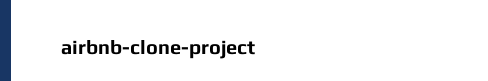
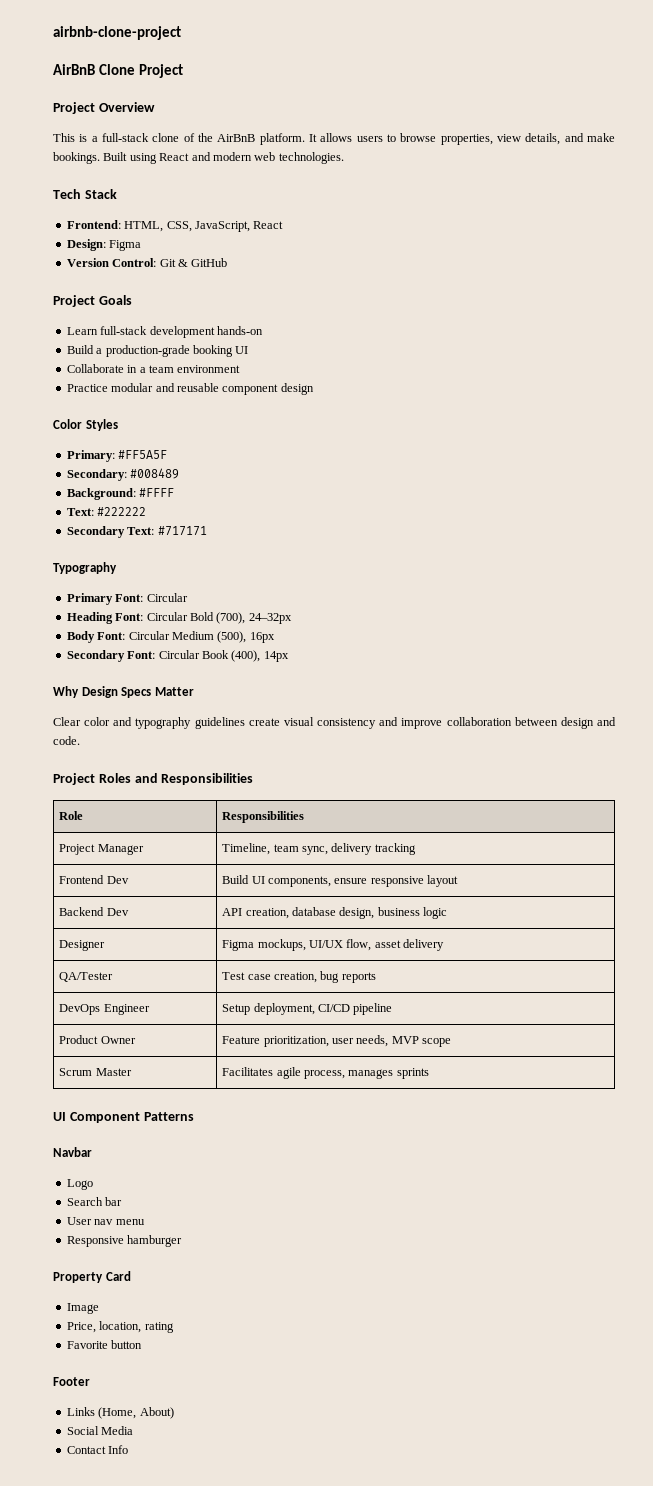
+ AirBnB Clone Project
+ Project Overview
+ This is a full-stack clone of the AirBnB platform. It allows users to browse properties, view details, and make bookings. Built using React and modern web technologies.
+ Tech Stack
+ Frontend: HTML, CSS, JavaScript, React
+ Design: Figma
+ Version Control: Git & GitHub
+ Project Goals
+ Learn full-stack development hands-on
+ Build a production-grade booking UI
+ Collaborate in a team environment
+ Practice modular and reusable component design
+ Color Styles
+ Primary: #FF5A5F
+ Secondary: #008489
+ Background: #FFFF
+ Text: #222222
+ Secondary Text: #717171
+ Typography
+ Primary Font: Circular
+ Heading Font: Circular Bold (700), 24–32px
+ Body Font: Circular Medium (500), 16px
+ Secondary Font: Circular Book (400), 14px
+ Why Design Specs Matter
+ Clear color and typography guidelines create visual consistency and improve collaboration between design and code.
+ Project Roles and Responsibilities
+ Role | Responsibilities
+ Project Manager | Timeline, team sync, delivery tracking
+ Frontend Dev | Build UI components, ensure responsive layout
+ Backend Dev | API creation, database design, business logic
+ Designer | Figma mockups, UI/UX flow, asset delivery
+ QA/Tester | Test case creation, bug reports
+ DevOps Engineer | Setup deployment, CI/CD pipeline
+ Product Owner | Feature prioritization, user needs, MVP scope
+ Scrum Master | Facilitates agile process, manages sprints
+ UI Component Patterns
+ Navbar
+ Logo
+ Search bar
+ User nav menu
+ Responsive hamburger
+ Property Card
+ Image
+ Price, location, rating
+ Favorite button
+ Footer
+ Links (Home, About)
+ Social Media
+ Contact Info

